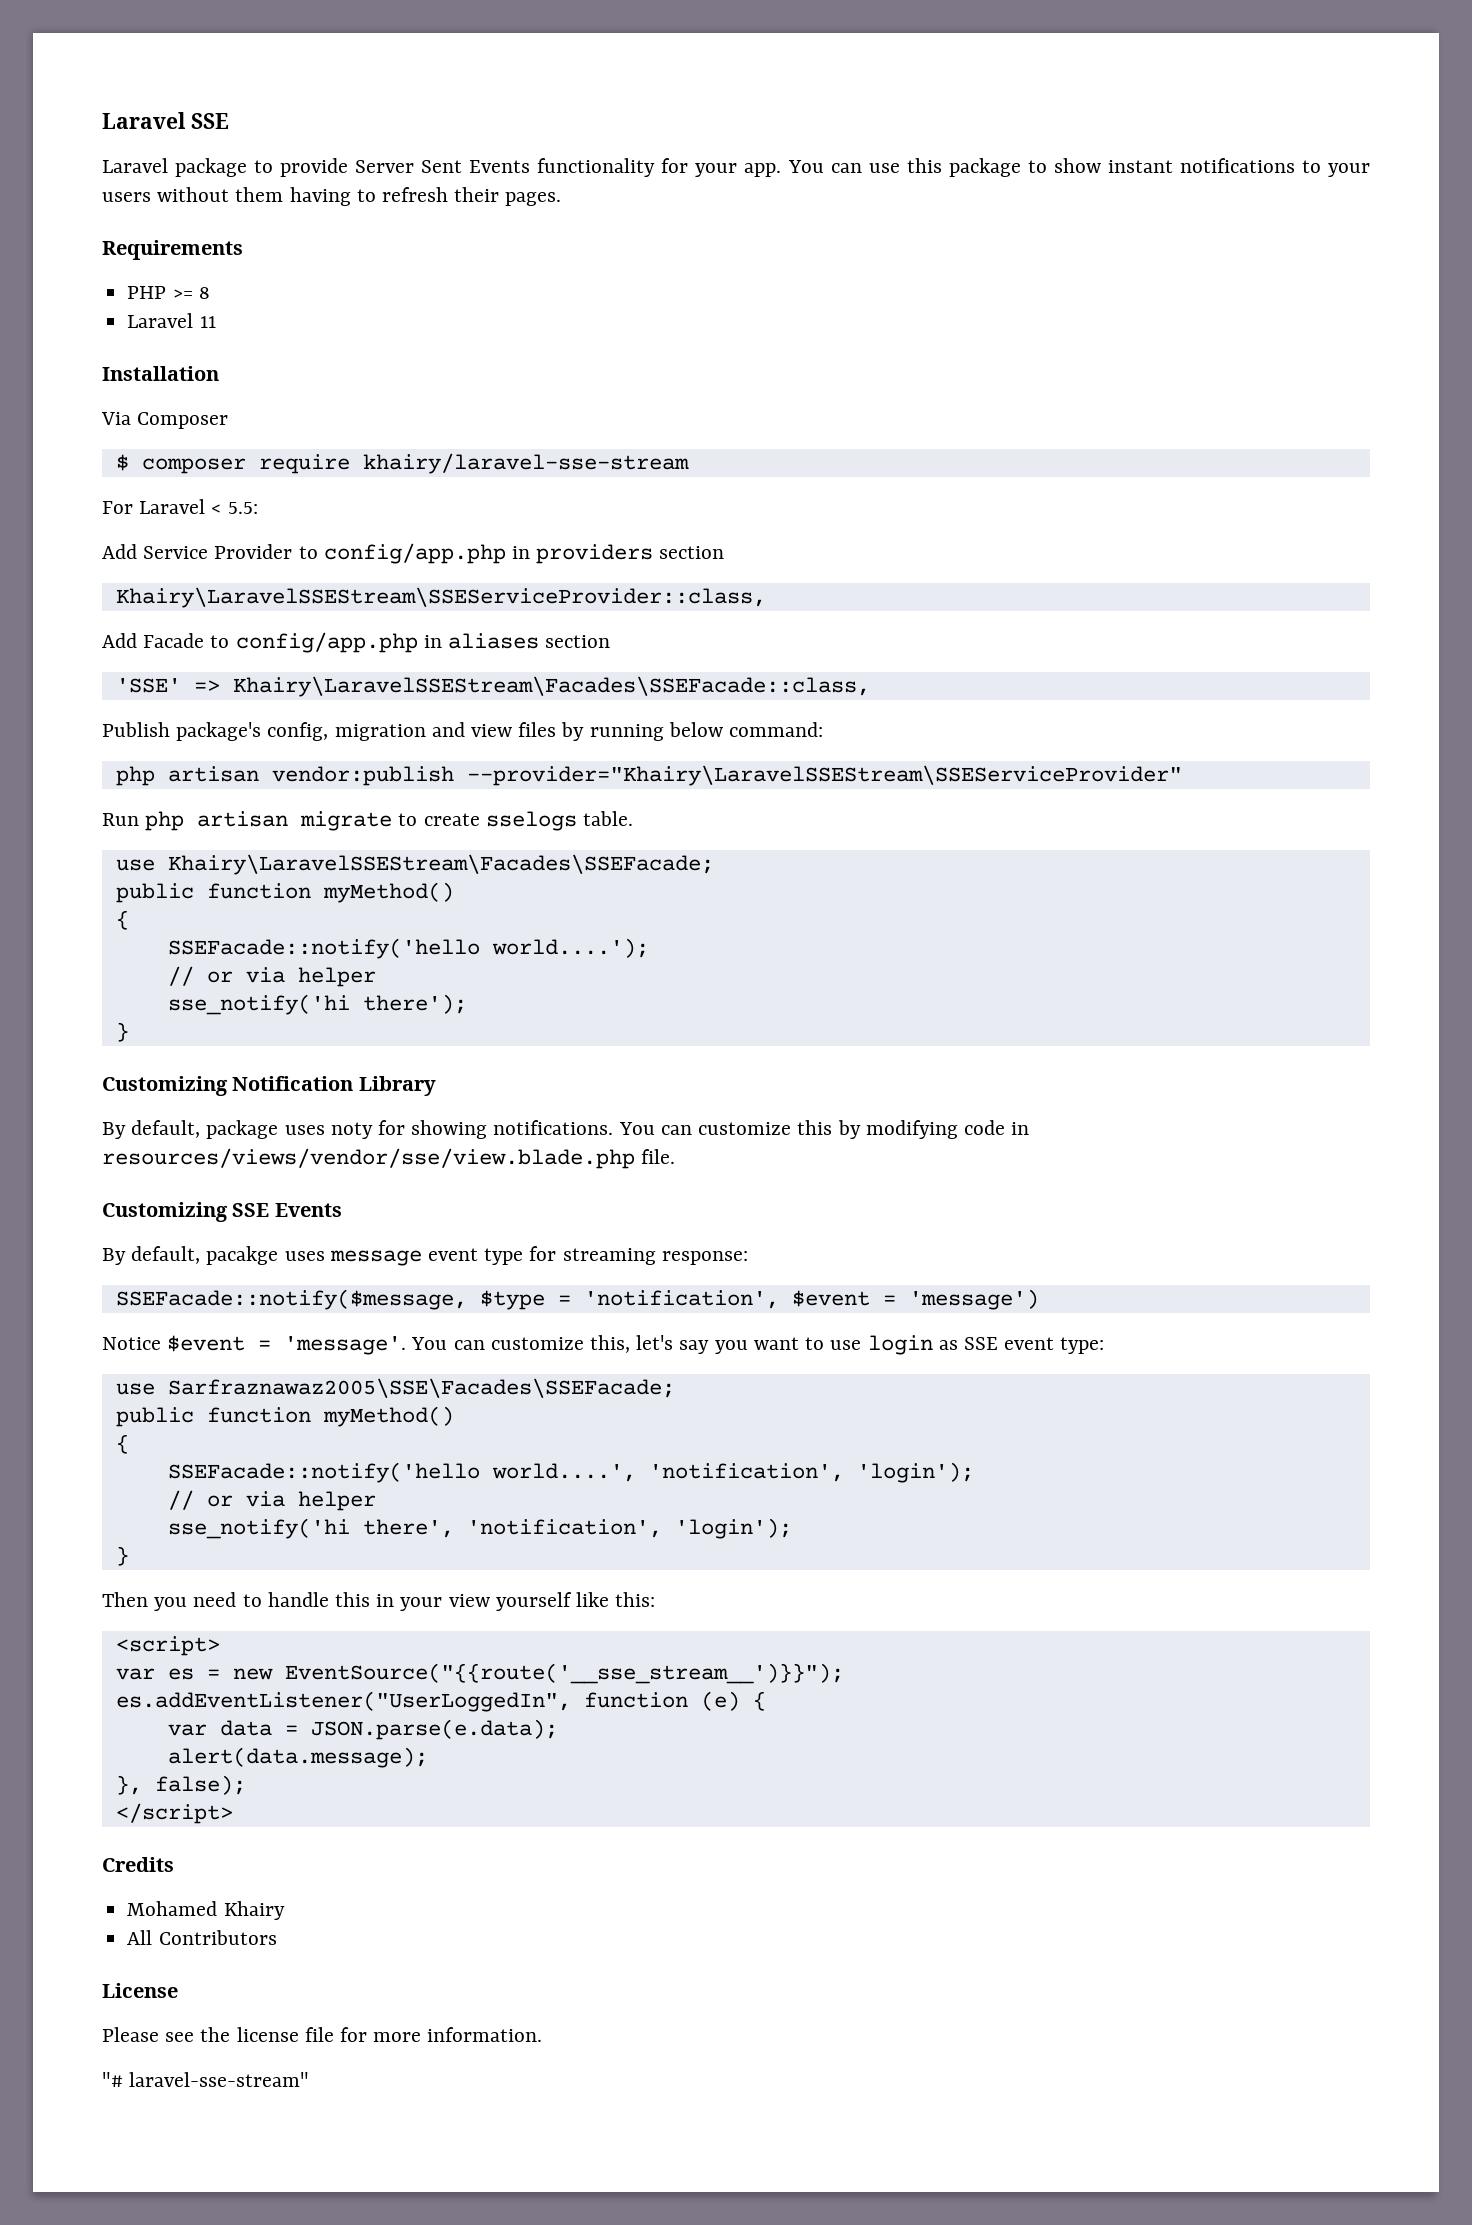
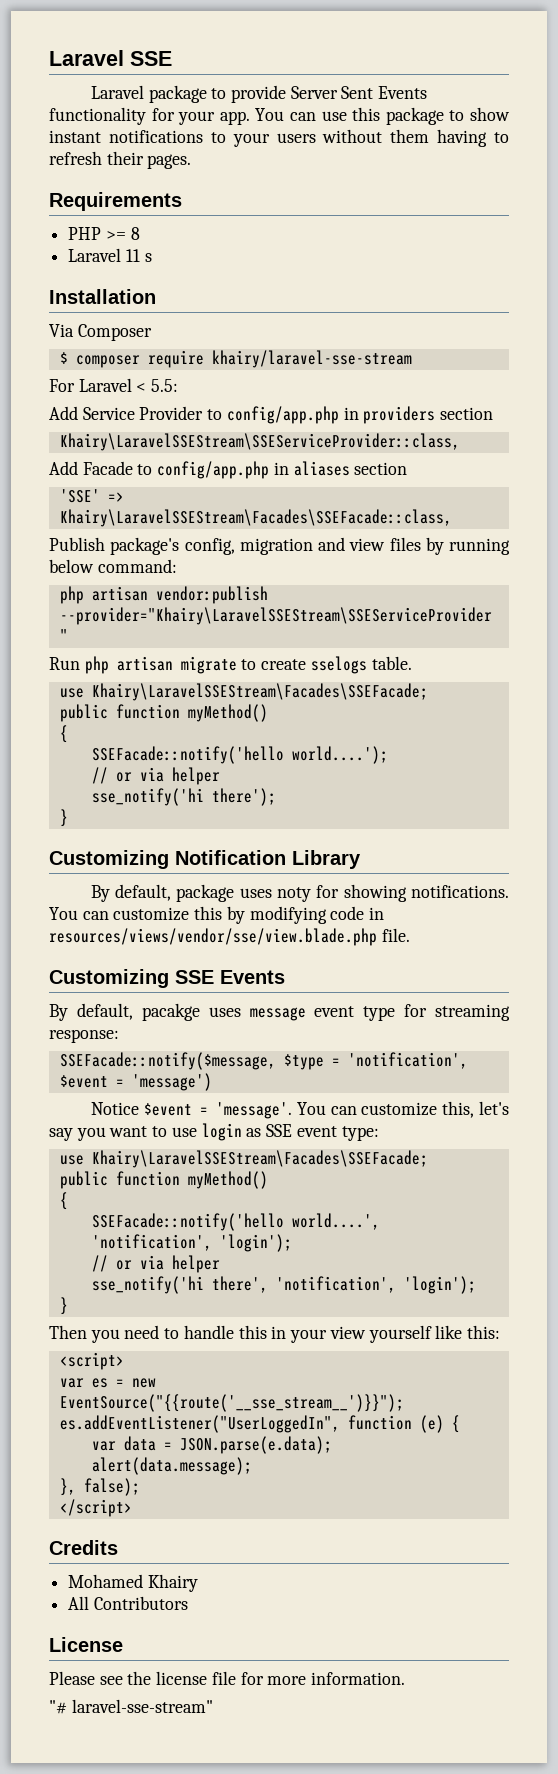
- Laravel 11
+ Laravel 11 s
  You can customize this, let's say you want to use login as SSE event type:
- use Sarfraznawaz2005\SSE\Facades\SSEFacade;
+ use Khairy\LaravelSSEStream\Facades\SSEFacade;

